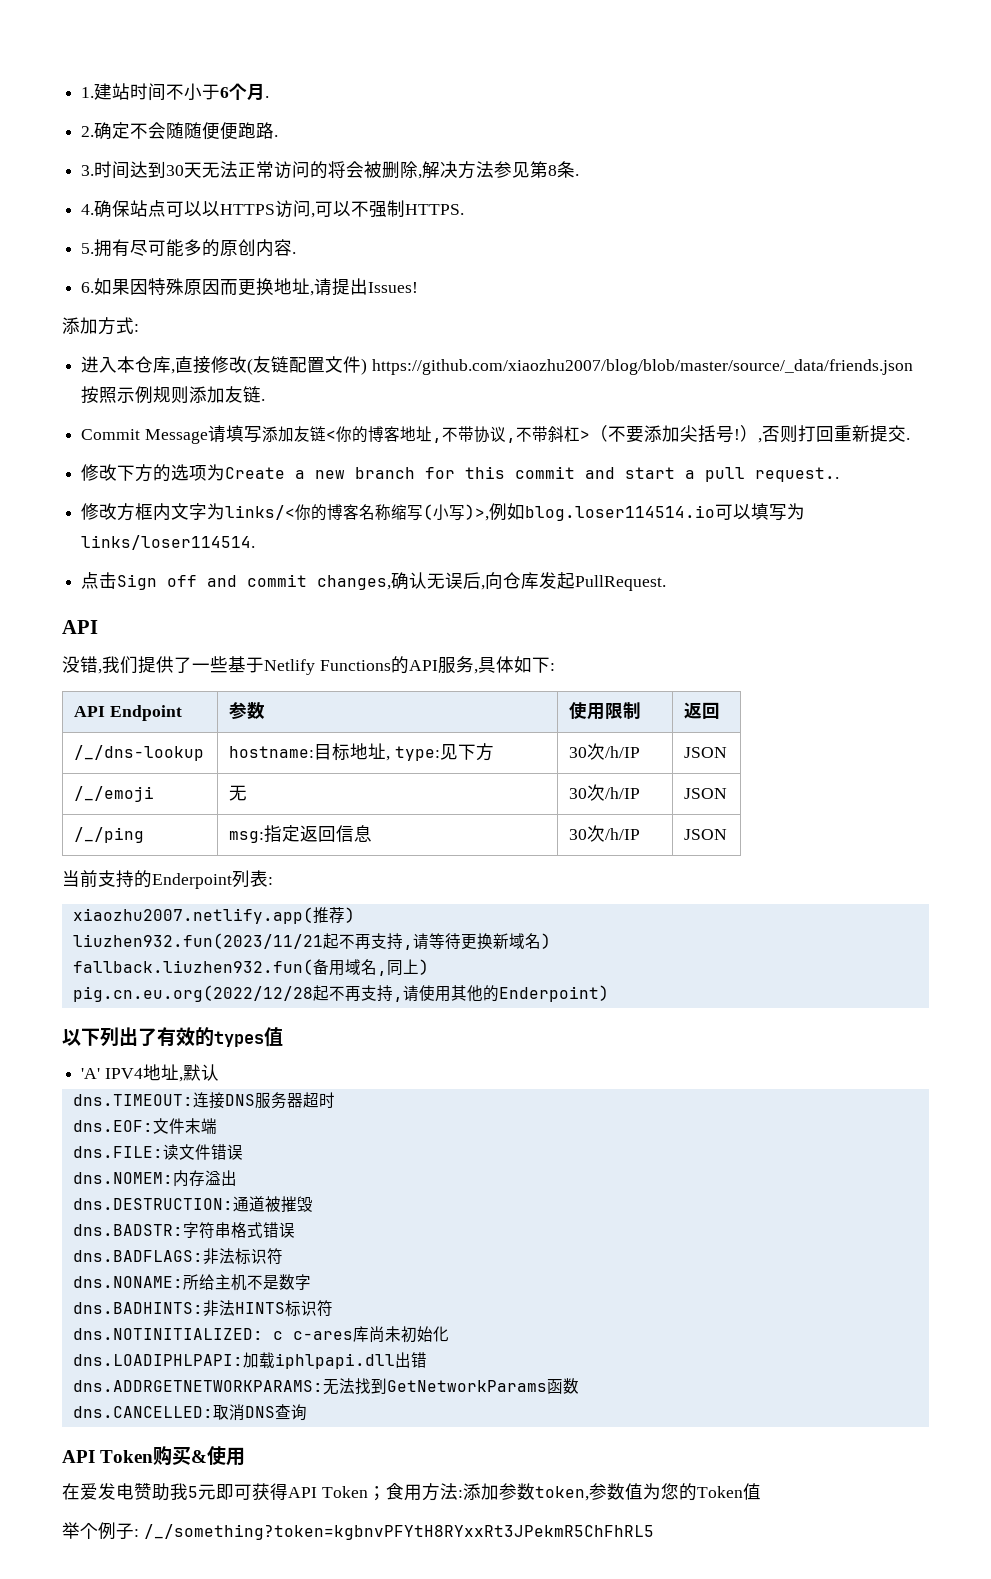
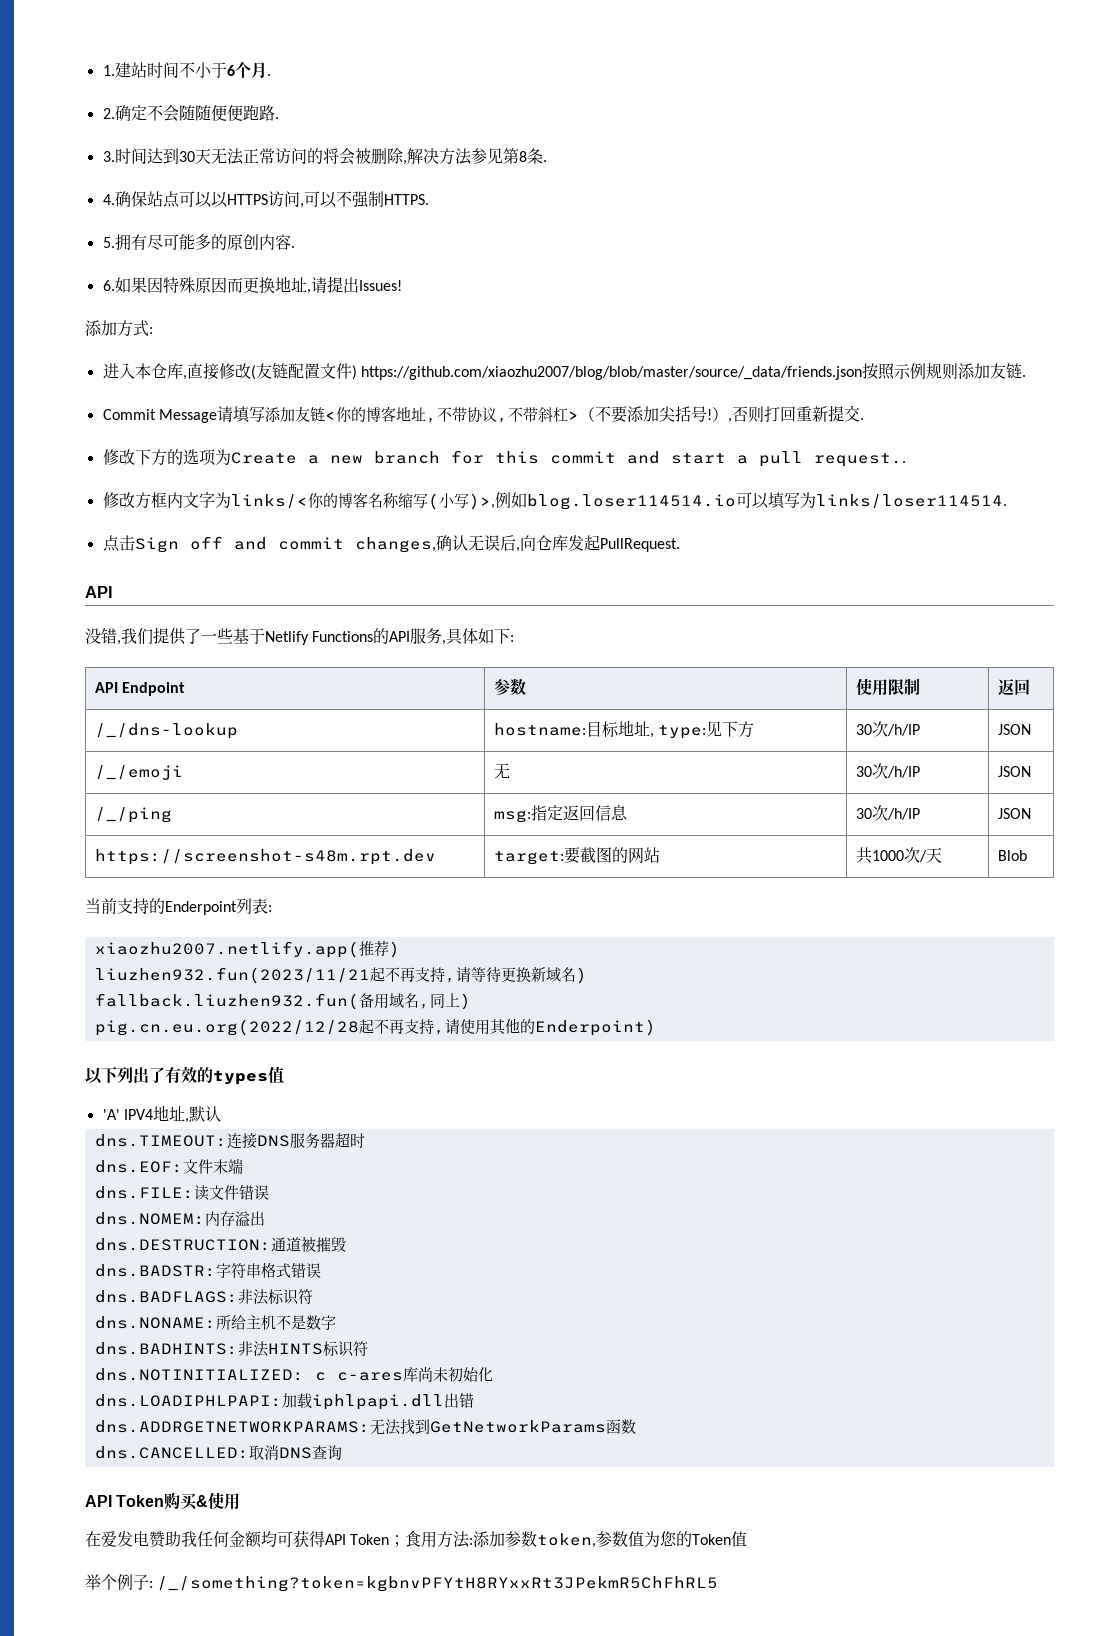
+ https://screenshot-s48m.rpt.dev | target:要截图的网站 | 共1000次/天 | Blob
- 在爱发电赞助我5元即可获得API Token；食用方法:添加参数token,参数值为您的Token值
+ 在爱发电赞助我任何金额均可获得API Token；食用方法:添加参数token,参数值为您的Token值

